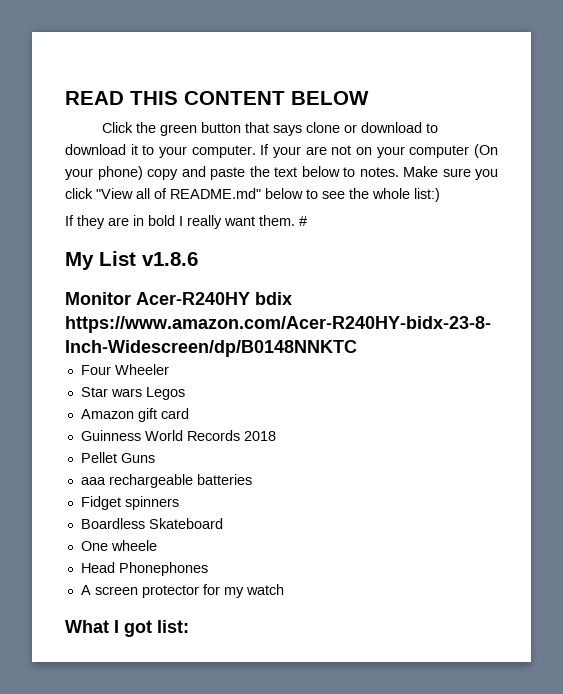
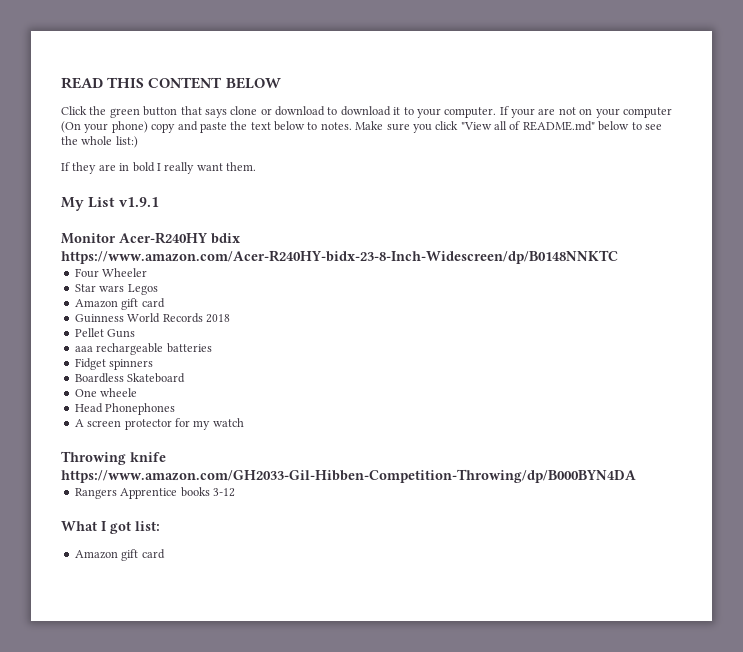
- #
- My List v1.8.6
+ My List v1.9.1
+ Throwing knife https://www.amazon.com/GH2033-Gil-Hibben-Competition-Throwing/dp/B000BYN4DA
+ Rangers Apprentice books 3-12
  What I got list:
+ Amazon gift card

